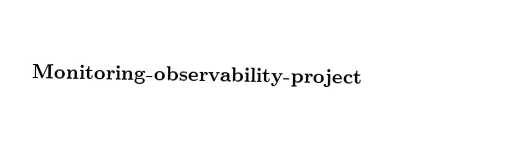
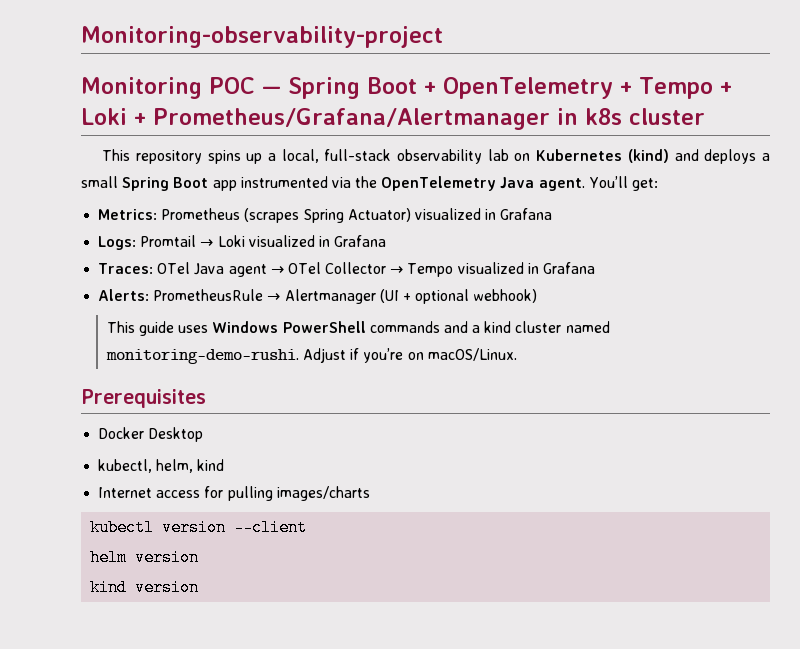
+ Monitoring POC — Spring Boot + OpenTelemetry + Tempo + Loki + Prometheus/Grafana/Alertmanager in k8s cluster
+ This repository spins up a local, full-stack observability lab on Kubernetes (kind) and deploys a small Spring Boot app instrumented via the OpenTelemetry Java agent. You’ll get:
+ Metrics: Prometheus (scrapes Spring Actuator) visualized in Grafana
+ Logs: Promtail → Loki visualized in Grafana
+ Traces: OTel Java agent → OTel Collector → Tempo visualized in Grafana
+ Alerts: PrometheusRule → Alertmanager (UI + optional webhook)
+ This guide uses Windows PowerShell commands and a kind cluster named monitoring-demo-rushi. Adjust if you’re on macOS/Linux.
+ Prerequisites
+ Docker Desktop
+ kubectl, helm, kind
+ Internet access for pulling images/charts
+ kubectl version --client
+ helm version
+ kind version

